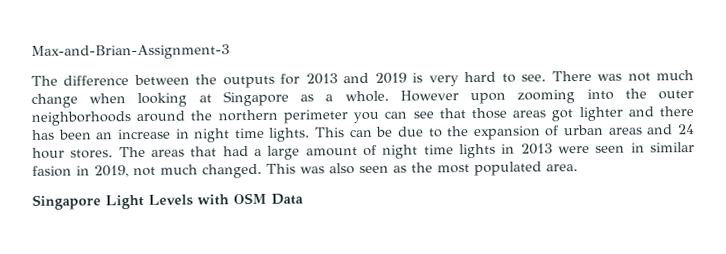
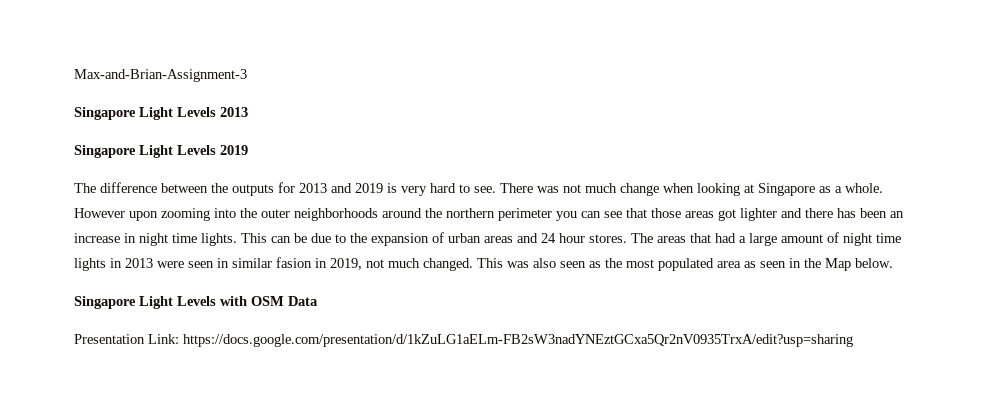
+ Singapore Light Levels 2013
+ Singapore Light Levels 2019
- This was also seen as the most populated area.
+ This was also seen as the most populated area as seen in the Map below.
+ Presentation Link: https://docs.google.com/presentation/d/1kZuLG1aELm-FB2sW3nadYNEztGCxa5Qr2nV0935TrxA/edit?usp=sharing

